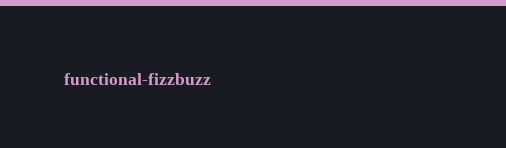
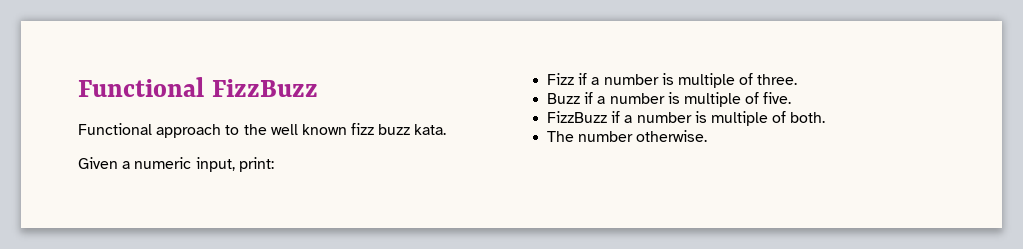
- functional-fizzbuzz
+ Functional FizzBuzz
+ Functional approach to the well known fizz buzz kata.
+ Given a numeric input, print:
+ Fizz if a number is multiple of three.
+ Buzz if a number is multiple of five.
+ FizzBuzz if a number is multiple of both.
+ The number otherwise.

